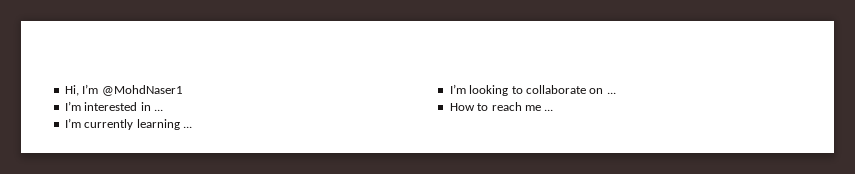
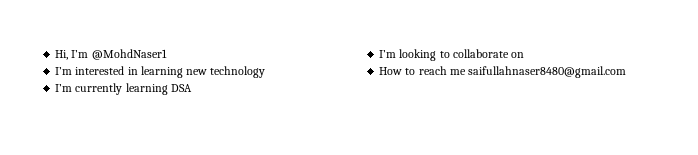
- I’m interested in ...
+ I’m interested in learning new technology
- I’m currently learning ...
+ I’m currently learning DSA
- I’m looking to collaborate on ...
+ I’m looking to collaborate on
- How to reach me ...
+ How to reach me saifullahnaser8480@gmail.com

